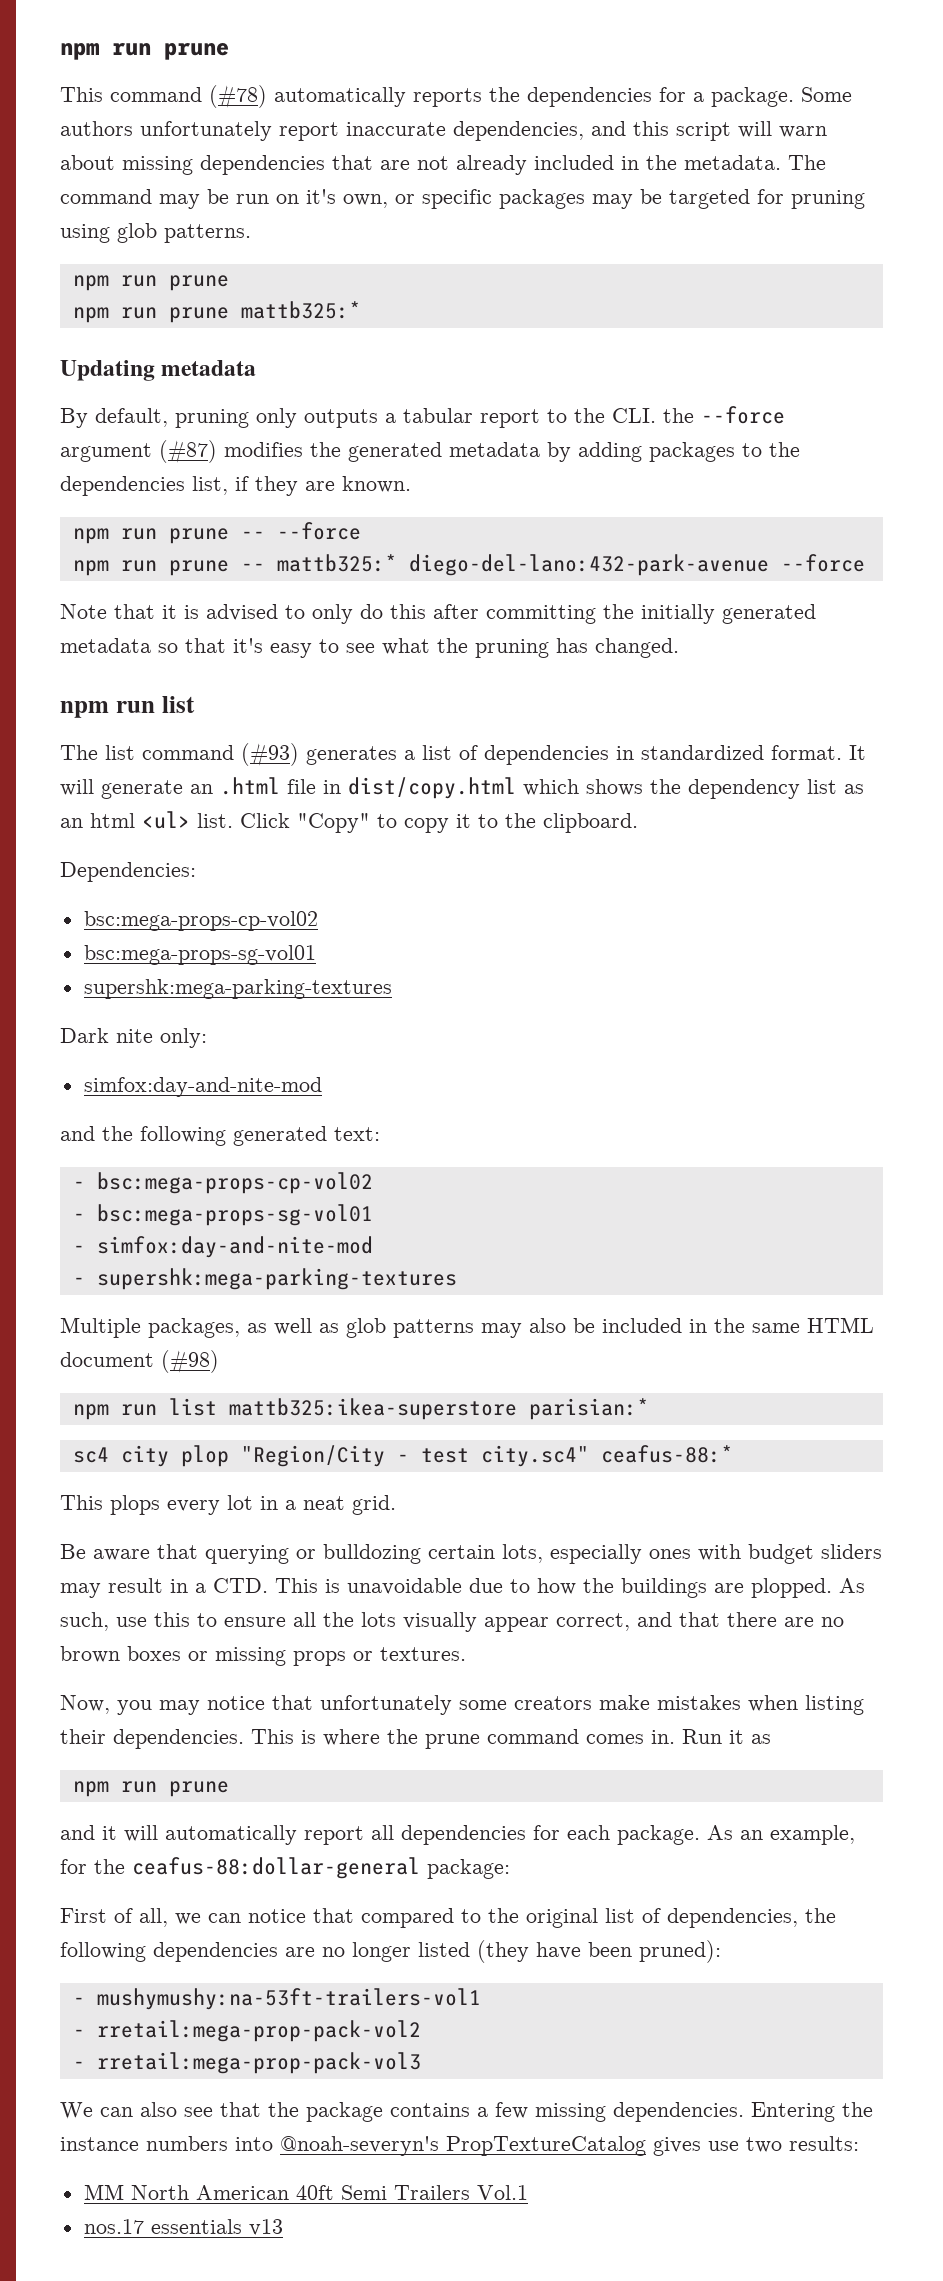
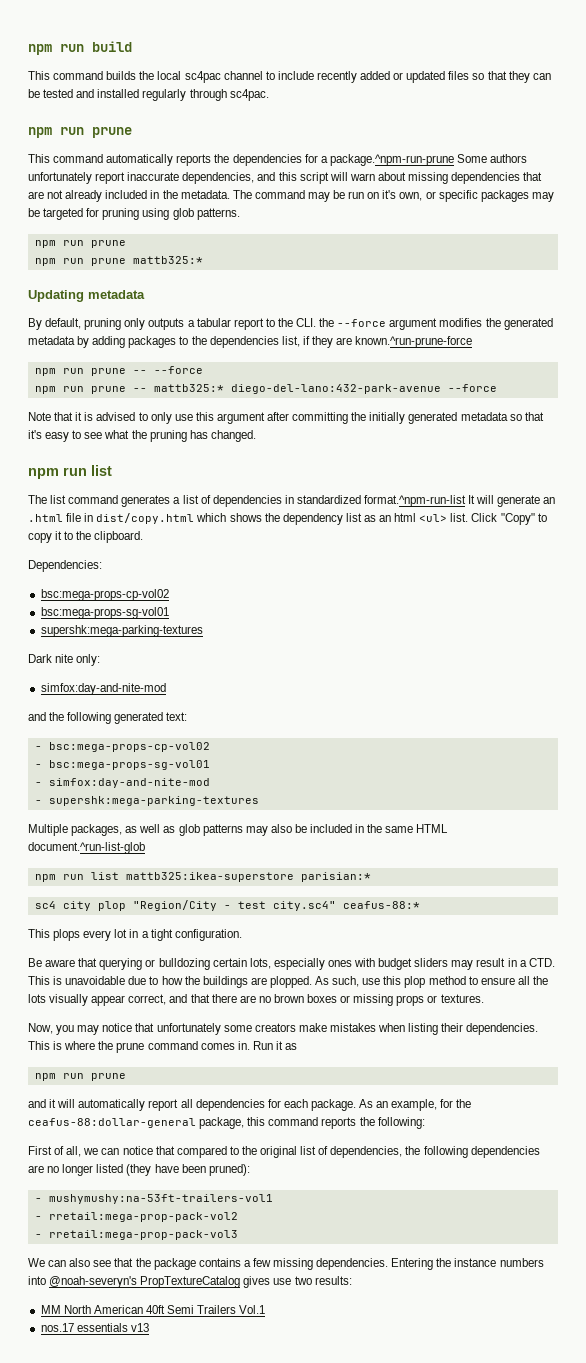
+ npm run build
+ This command builds the local sc4pac channel to include recently added or updated files so that they can be tested and installed regularly through sc4pac.
- This command (#78) automatically reports the dependencies for a package. Some authors unfortunately report inaccurate dependencies, and this script will warn about missing dependencies that are not already included in the metadata.
+ This command automatically reports the dependencies for a package.^npm-run-prune Some authors unfortunately report inaccurate dependencies, and this script will warn about missing dependencies that are not already included in the metadata.
- By default, pruning only outputs a tabular report to the CLI. the --force argument (#87) modifies the generated metadata by adding packages to the dependencies list, if they are known.
+ By default, pruning only outputs a tabular report to the CLI. the --force argument modifies the generated metadata by adding packages to the dependencies list, if they are known.^run-prune-force
- Note that it is advised to only do this after committing the initially generated metadata so that it's easy to see what the pruning has changed.
+ Note that it is advised to only use this argument after committing the initially generated metadata so that it's easy to see what the pruning has changed.
- The list command (#93) generates a list of dependencies in standardized format. It will generate an .html file in dist/copy.html which shows the dependency list as an html <ul> list.
+ The list command generates a list of dependencies in standardized format.^npm-run-list It will generate an .html file in dist/copy.html which shows the dependency list as an html <ul> list.
- Multiple packages, as well as glob patterns may also be included in the same HTML document (#98)
+ Multiple packages, as well as glob patterns may also be included in the same HTML document.^run-list-glob
- This plops every lot in a neat grid.
+ This plops every lot in a tight configuration.
- As such, use this to ensure all the lots visually appear correct, and that there are no brown boxes or missing props or textures.
+ As such, use this plop method to ensure all the lots visually appear correct, and that there are no brown boxes or missing props or textures.
- As an example, for the ceafus-88:dollar-general package:
+ As an example, for the ceafus-88:dollar-general package, this command reports the following:

